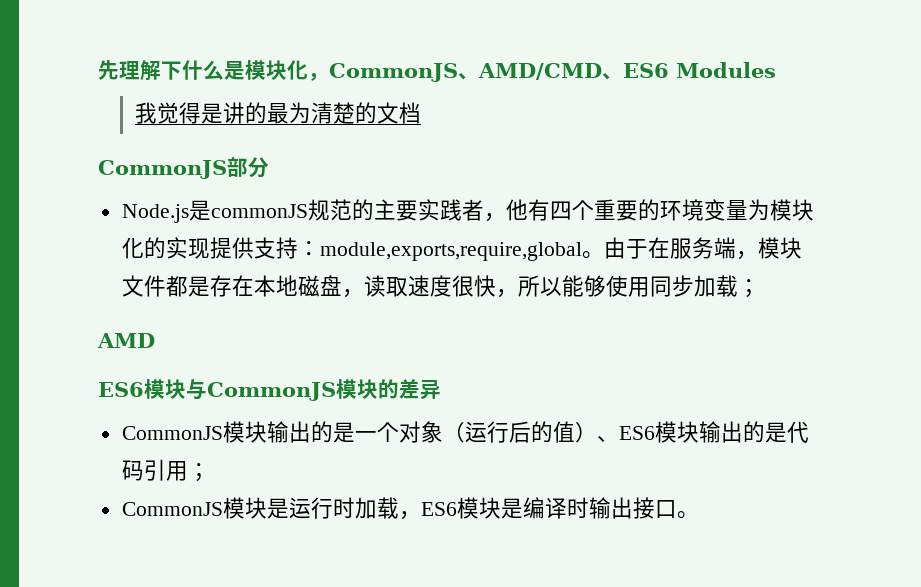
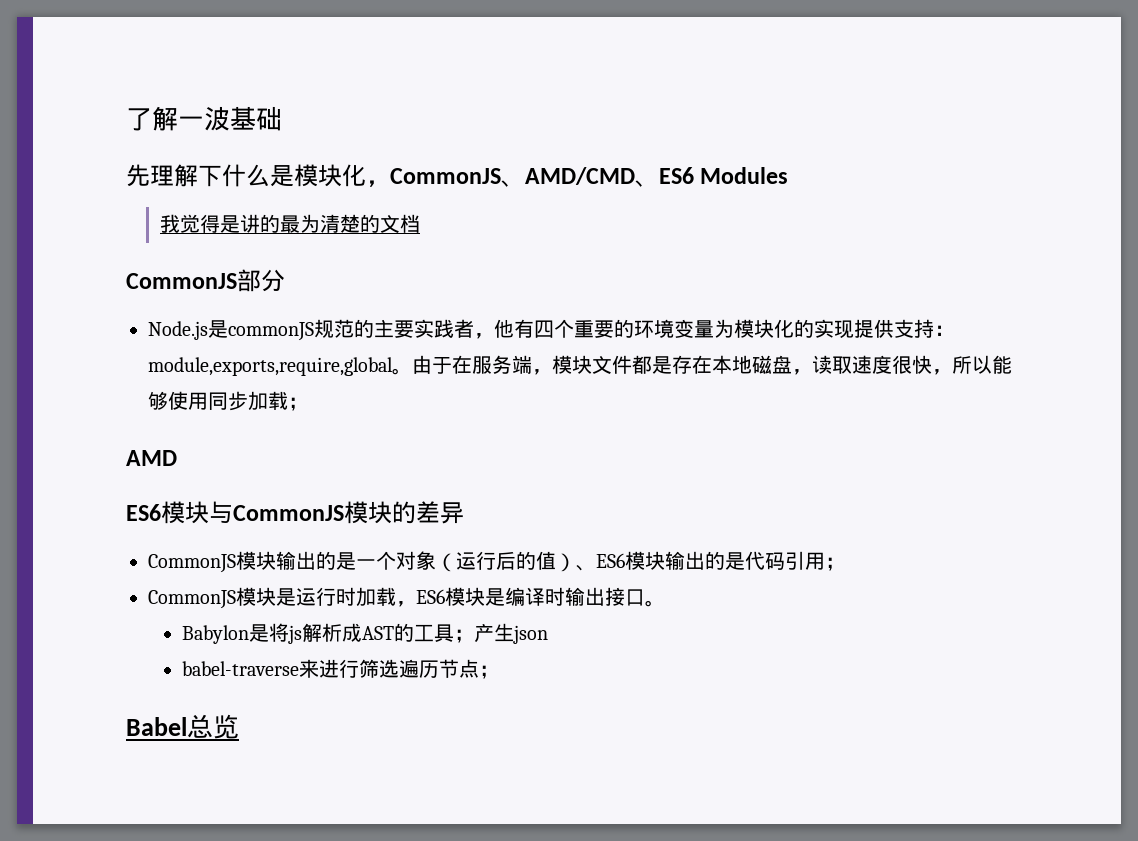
+ 了解一波基础
+ Babylon是将js解析成AST的工具；产生json
+ babel-traverse来进行筛选遍历节点；
+ Babel总览

